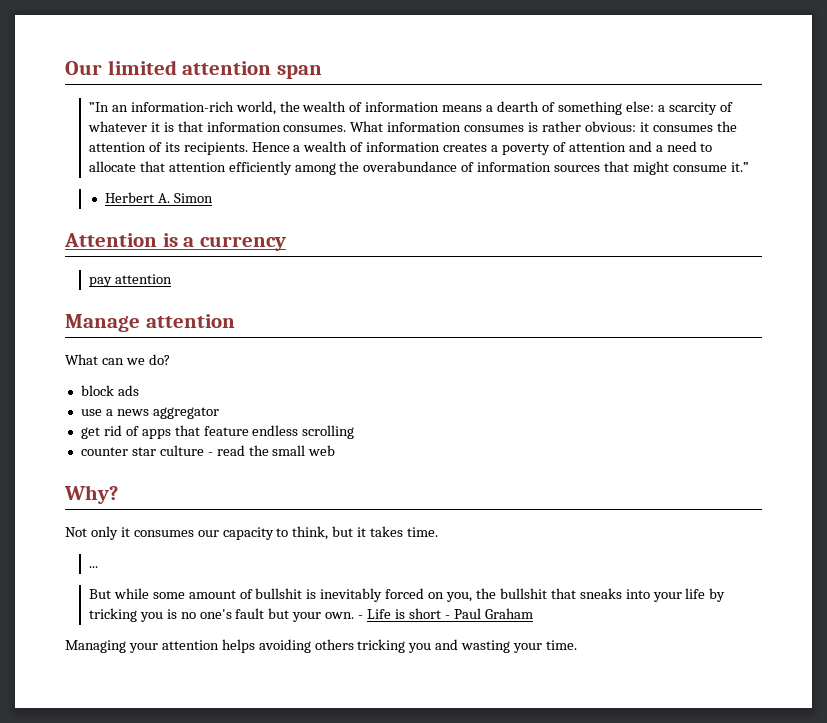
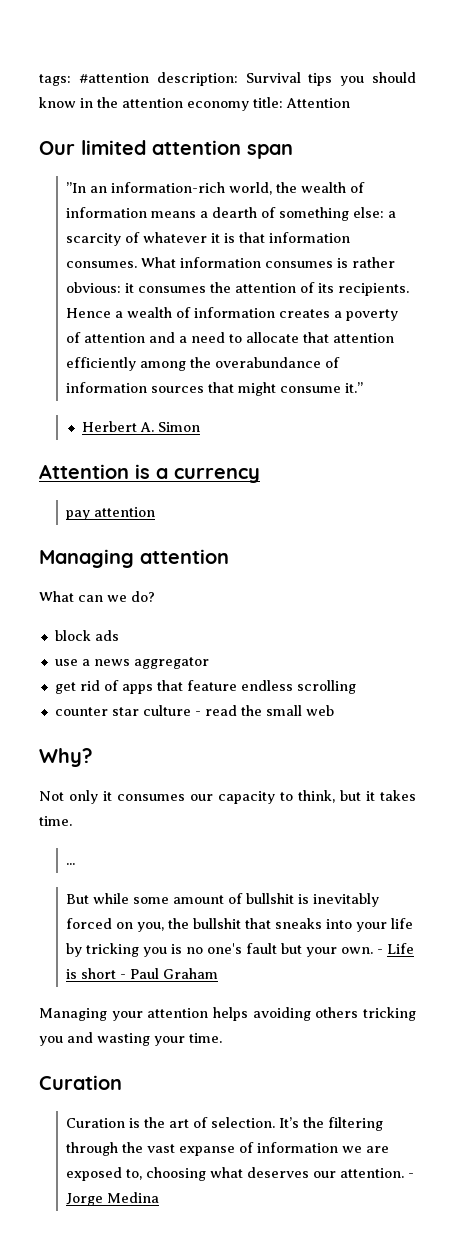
+ tags: #attention description: Survival tips you should know in the attention economy title: Attention
- Manage attention
+ Managing attention
  Managing your attention helps avoiding others tricking you and wasting your time.
+ Curation
+ Curation is the art of selection. It’s the filtering through the vast expanse of information we are exposed to, choosing what deserves our attention. - Jorge Medina

